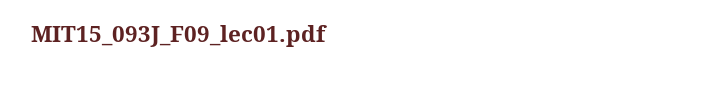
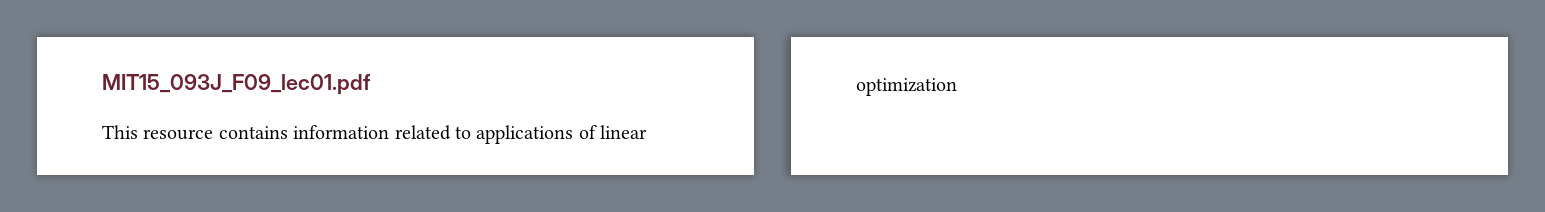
+ This resource contains information related to applications of linear optimization

